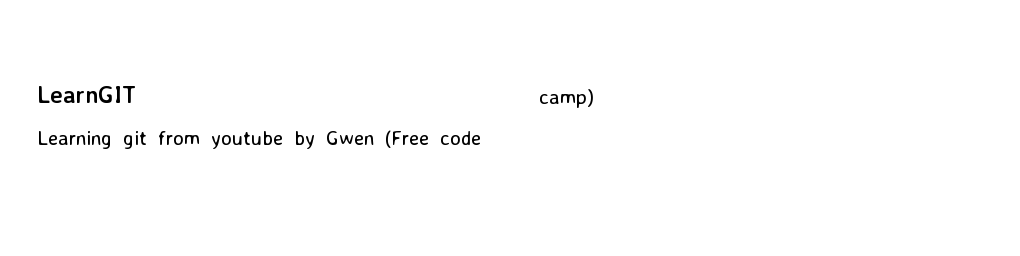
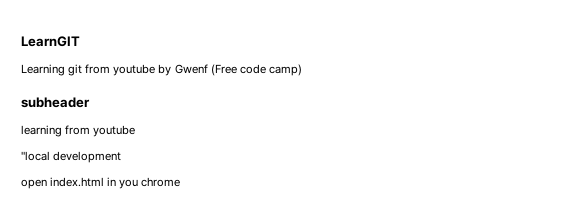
- Learning git from youtube by Gwen (Free code camp)
+ Learning git from youtube by Gwenf (Free code camp)
+ subheader
+ learning from youtube
+ "local development
+ open index.html in you chrome

